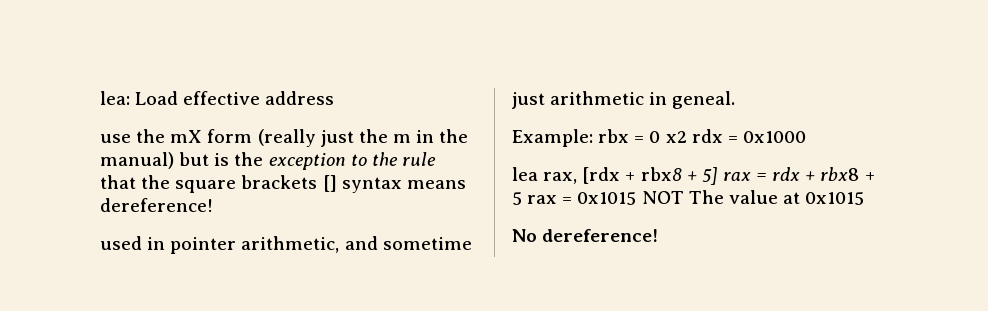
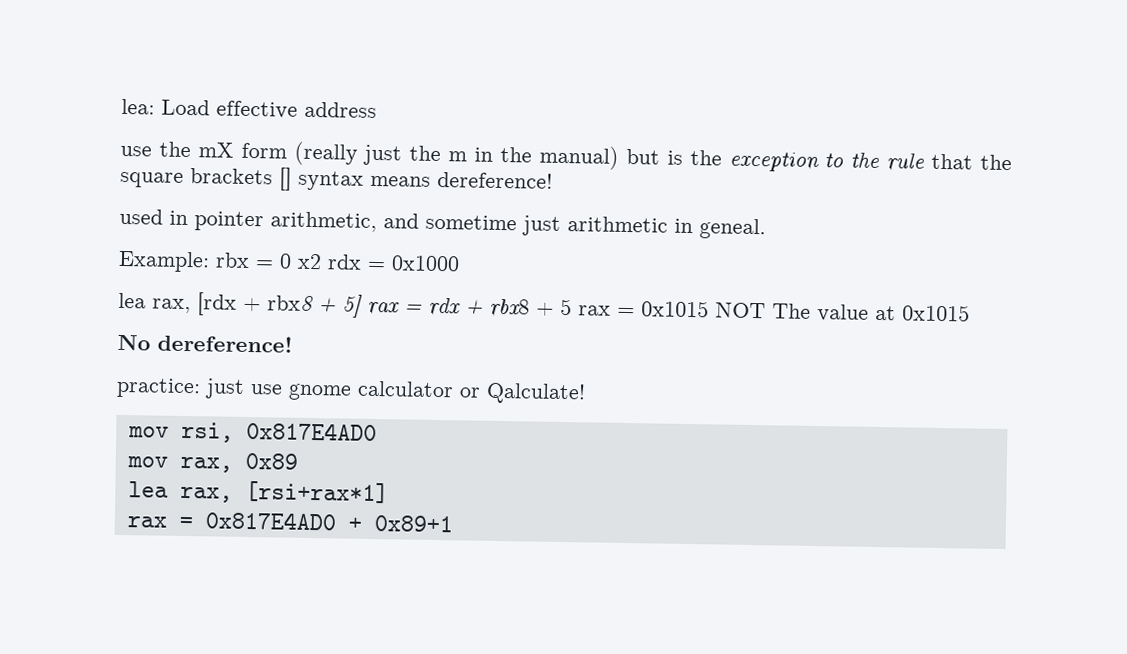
+ practice: just use gnome calculator or Qalculate!
+ mov rsi, 0x817E4AD0
+ mov rax, 0x89
+ lea rax, [rsi+rax*1]
+ rax = 0x817E4AD0 + 0x89+1

